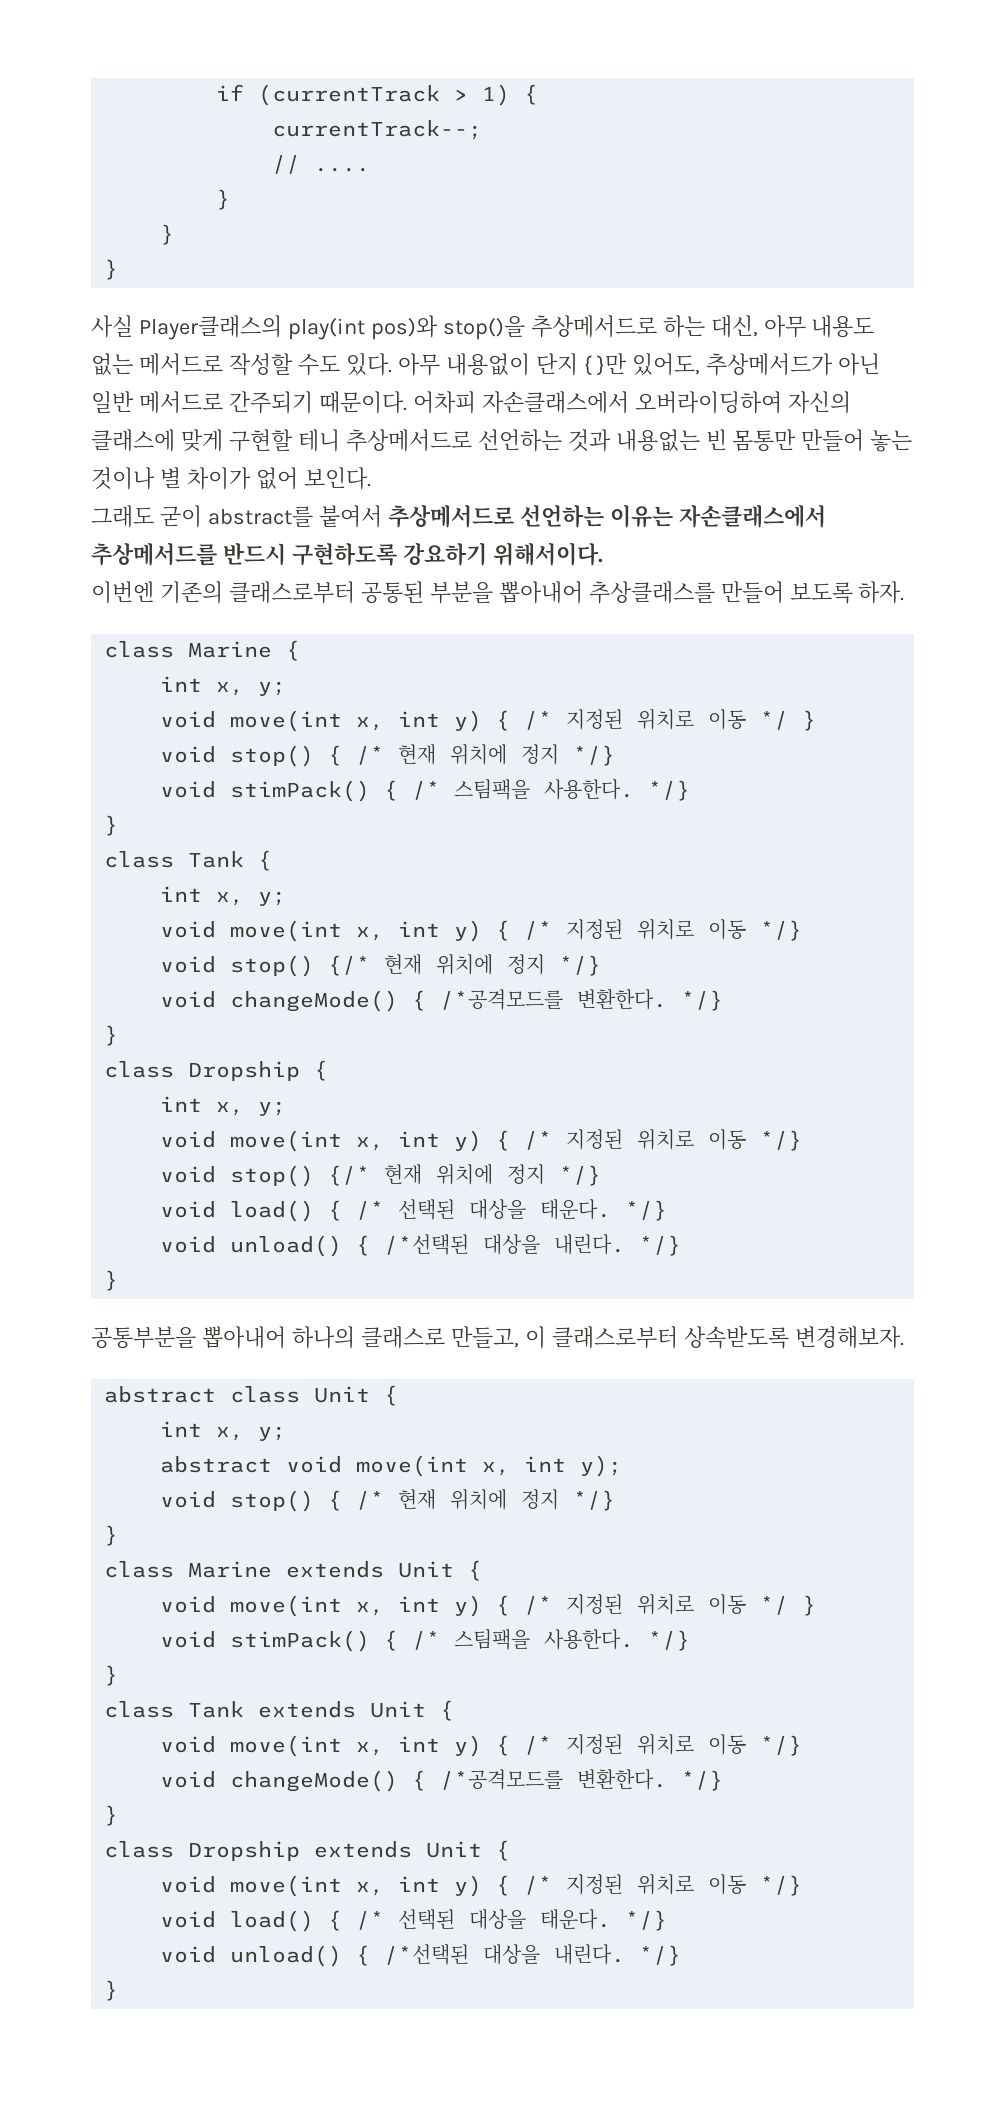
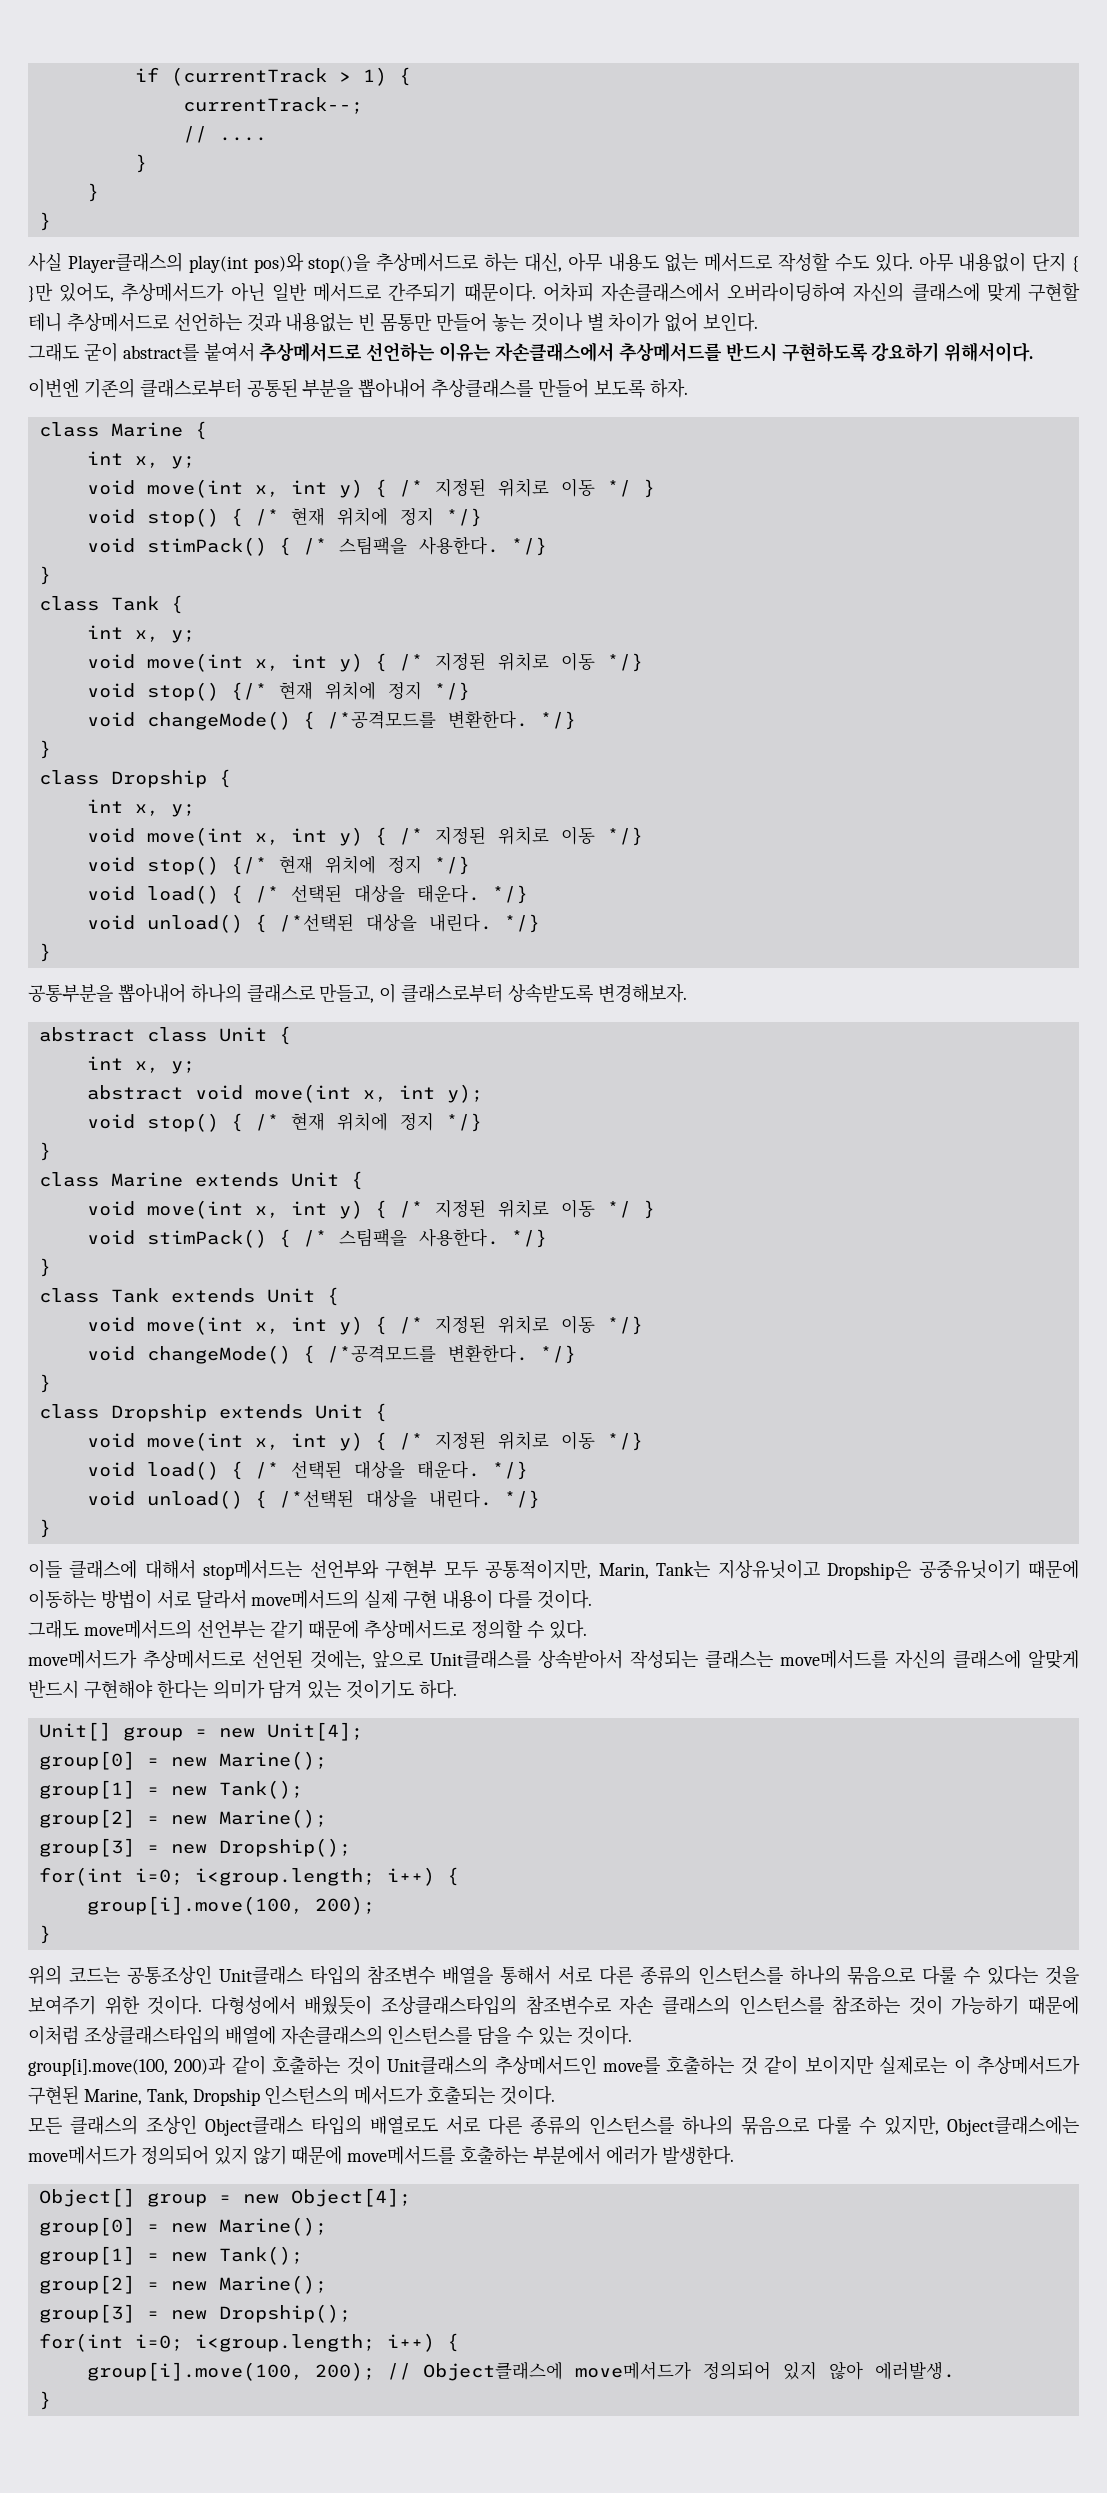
+ 이들 클래스에 대해서 stop메서드는 선언부와 구현부 모두 공통적이지만, Marin, Tank는 지상유닛이고 Dropship은 공중유닛이기 때문에 이동하는 방법이 서로 달라서 move메서드의 실제 구현 내용이 다를 것이다.
+ 그래도 move메서드의 선언부는 같기 때문에 추상메서드로 정의할 수 있다.
+ move메서드가 추상메서드로 선언된 것에는, 앞으로 Unit클래스를 상속받아서 작성되는 클래스는 move메서드를 자신의 클래스에 알맞게 반드시 구현해야 한다는 의미가 담겨 있는 것이기도 하다.
+ Unit[] group = new Unit[4];
+ group[0] = new Marine();
+ group[1] = new Tank();
+ group[2] = new Marine();
+ group[3] = new Dropship();
+ for(int i=0; i<group.length; i++) {
+ group[i].move(100, 200);
+ }
+ 위의 코드는 공통조상인 Unit클래스 타입의 참조변수 배열을 통해서 서로 다른 종류의 인스턴스를 하나의 묶음으로 다룰 수 있다는 것을 보여주기 위한 것이다. 다형성에서 배웠듯이 조상클래스타입의 참조변수로 자손 클래스의 인스턴스를 참조하는 것이 가능하기 때문에 이처럼 조상클래스타입의 배열에 자손클래스의 인스턴스를 담을 수 있는 것이다.
+ group[i].move(100, 200)과 같이 호출하는 것이 Unit클래스의 추상메서드인 move를 호출하는 것 같이 보이지만 실제로는 이 추상메서드가 구현된 Marine, Tank, Dropship 인스턴스의 메서드가 호출되는 것이다.
+ 모든 클래스의 조상인 Object클래스 타입의 배열로도 서로 다른 종류의 인스턴스를 하나의 묶음으로 다룰 수 있지만, Object클래스에는 move메서드가 정의되어 있지 않기 때문에 move메서드를 호출하는 부분에서 에러가 발생한다.
+ Object[] group = new Object[4];
+ group[0] = new Marine();
+ group[1] = new Tank();
+ group[2] = new Marine();
+ group[3] = new Dropship();
+ for(int i=0; i<group.length; i++) {
+ group[i].move(100, 200); // Object클래스에 move메서드가 정의되어 있지 않아 에러발생.
+ }

